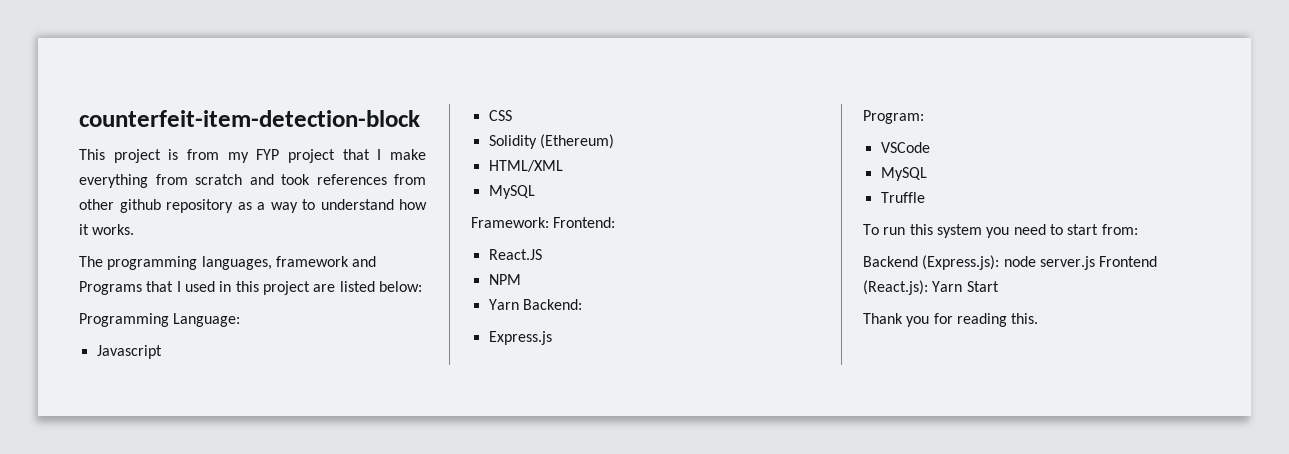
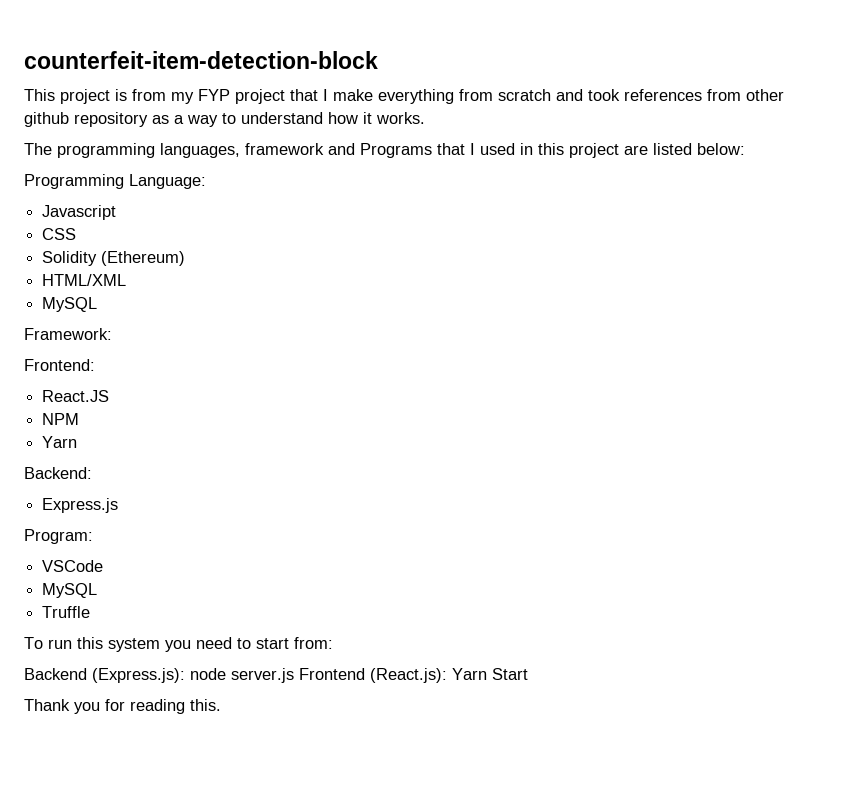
- Framework: Frontend:
+ Framework:
+ Frontend:
  NPM
- Yarn Backend:
+ Yarn
+ Backend:

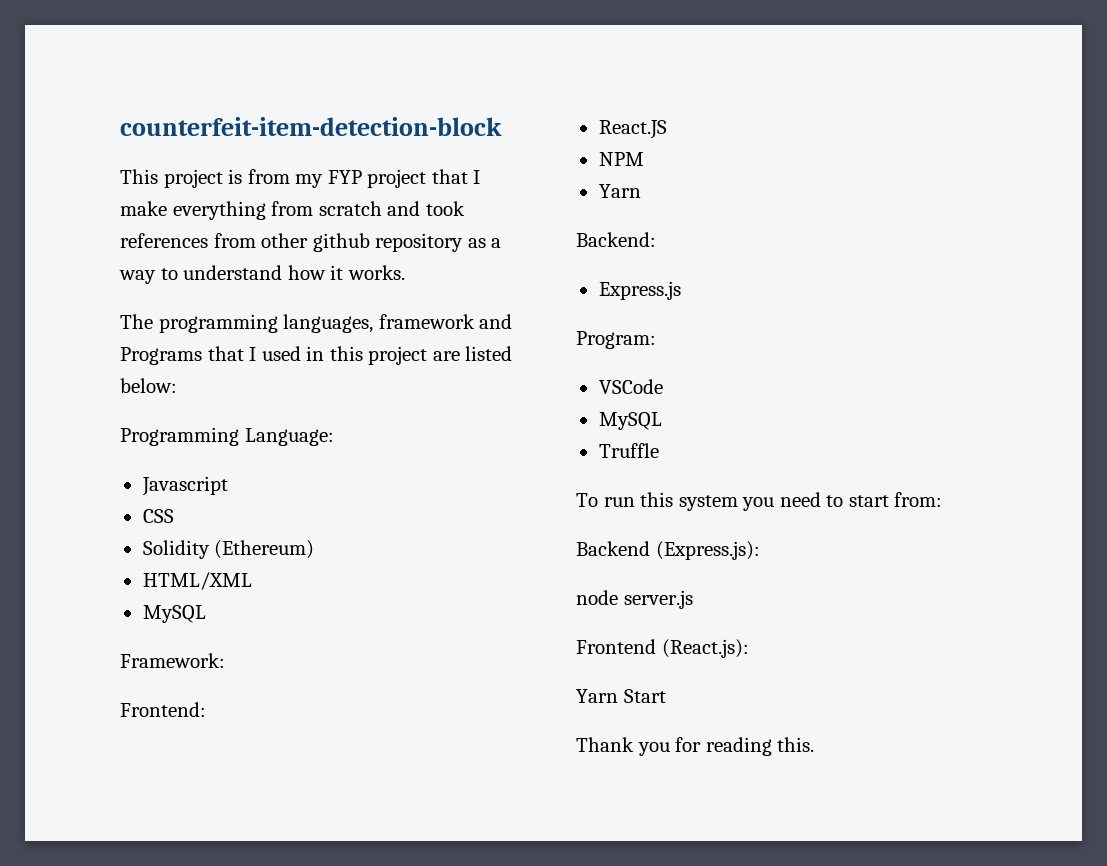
- Backend (Express.js): node server.js Frontend (React.js): Yarn Start
+ Backend (Express.js):
+ node server.js
+ Frontend (React.js):
+ Yarn Start

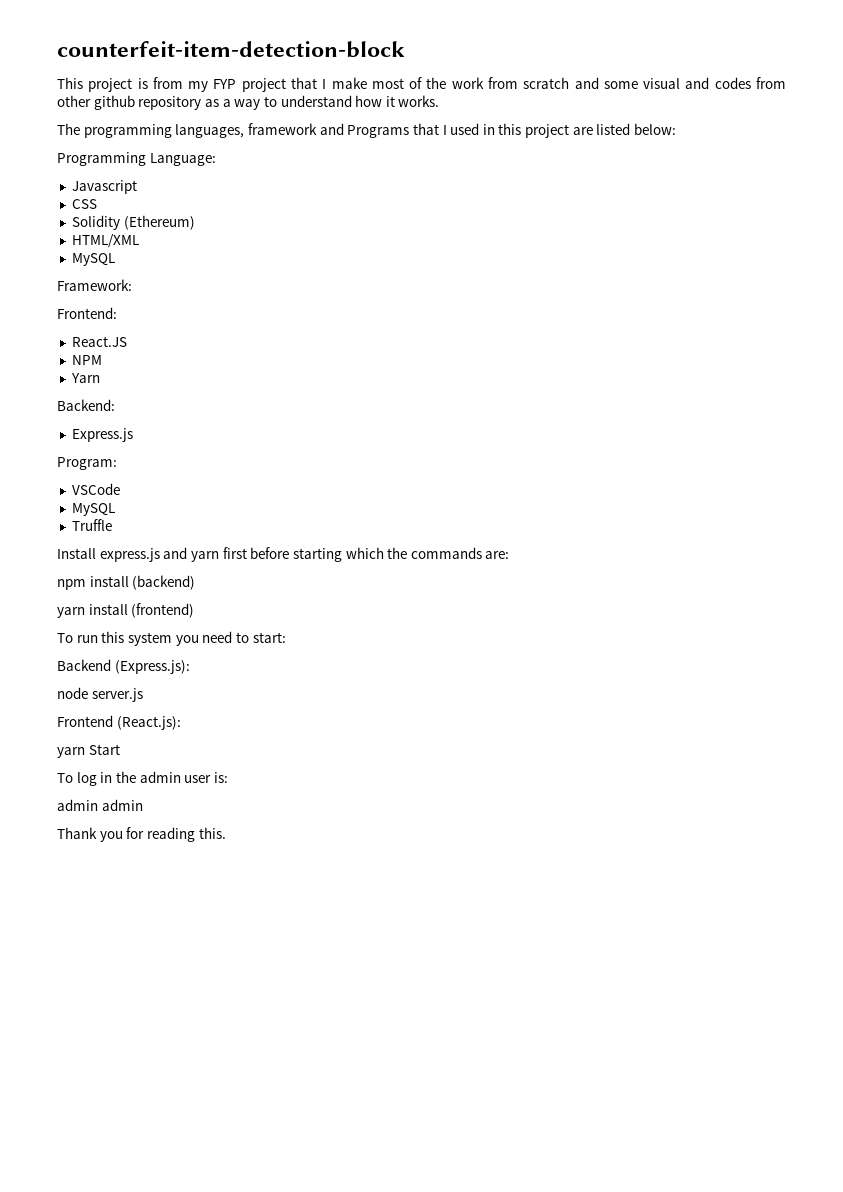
- This project is from my FYP project that I make everything from scratch and took references from other github repository as a way to understand how it works.
+ This project is from my FYP project that I make most of the work from scratch and some visual and codes from other github repository as a way to understand how it works.
+ Install express.js and yarn first before starting which the commands are:
+ npm install (backend)
+ yarn install (frontend)
- To run this system you need to start from:
+ To run this system you need to start:
- Yarn Start
+ yarn Start
+ To log in the admin user is:
+ admin admin

